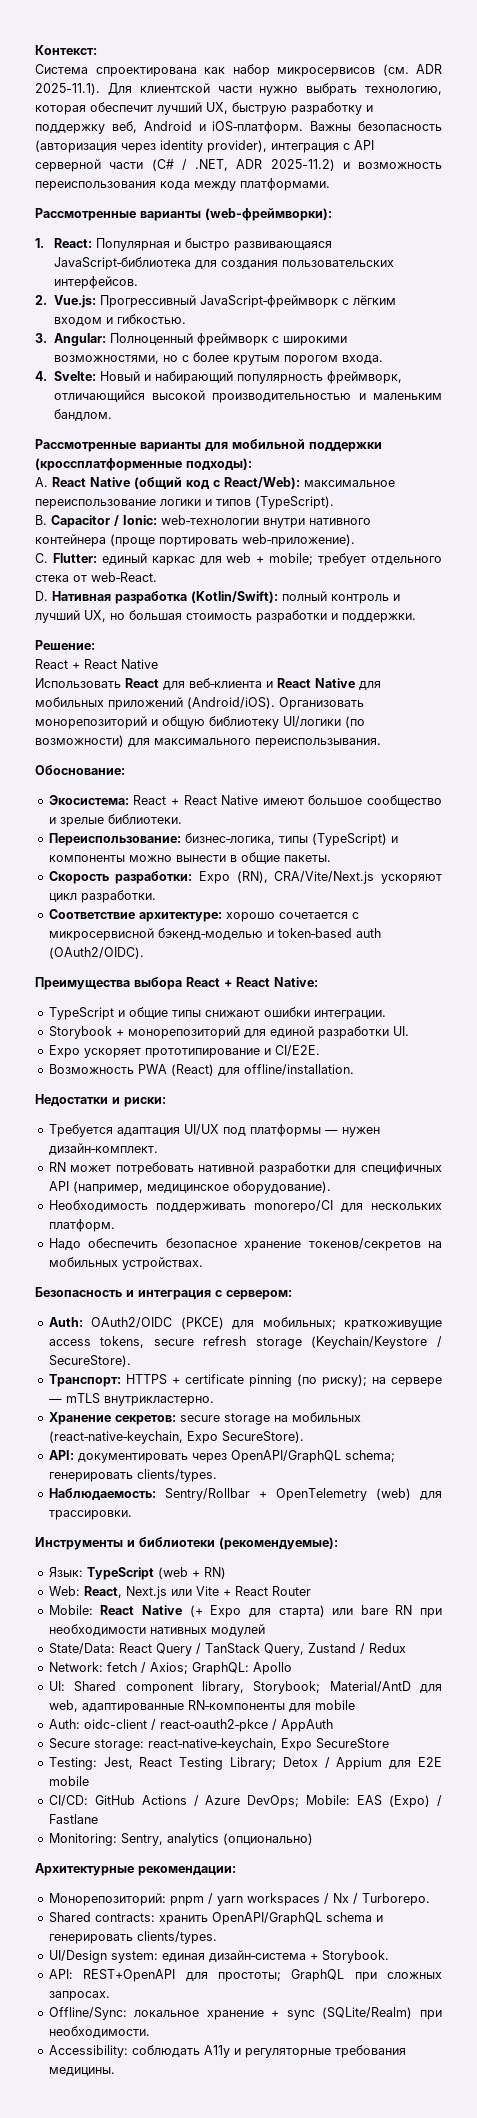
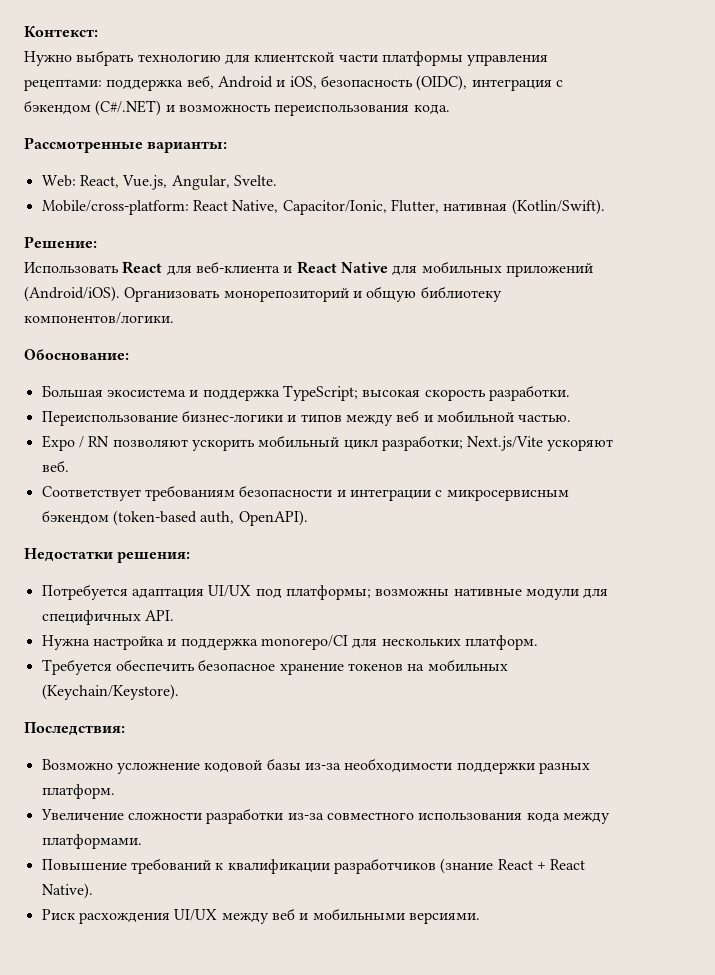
- Система спроектирована как набор микросервисов (см. ADR 2025-11.1). Для клиентской части нужно выбрать технологию, которая обеспечит лучший UX, быструю разработку и поддержку веб, Android и iOS‑платформ. Важны безопасность (авторизация через identity provider), интеграция с API серверной части (C# / .NET, ADR 2025-11.2) и возможность переиспользования кода между платформами.
- Рассмотренные варианты (web‑фреймворки):
- 1. React: Популярная и быстро развивающаяся JavaScript‑библиотека для создания пользовательских интерфейсов.
- 2. Vue.js: Прогрессивный JavaScript‑фреймворк с лёгким входом и гибкостью.
- 3. Angular: Полноценный фреймворк с широкими возможностями, но с более крутым порогом входа.
- 4. Svelte: Новый и набирающий популярность фреймворк, отличающийся высокой производительностью и маленьким бандлом.
- Рассмотренные варианты для мобильной поддержки (кроссплатформенные подходы):
- A. React Native (общий код с React/Web): максимальное переиспользование логики и типов (TypeScript).
- B. Capacitor / Ionic: web‑технологии внутри нативного контейнера (проще портировать web‑приложение).
- C. Flutter: единый каркас для web + mobile; требует отдельного стека от web‑React.
- D. Нативная разработка (Kotlin/Swift): полный контроль и лучший UX, но большая стоимость разработки и поддержки.
+ Нужно выбрать технологию для клиентской части платформы управления рецептами: поддержка веб, Android и iOS, безопасность (OIDC), интеграция с бэкендом (C#/.NET) и возможность переиспользования кода.
+ Рассмотренные варианты:
+ Web: React, Vue.js, Angular, Svelte.
+ Mobile/cross‑platform: React Native, Capacitor/Ionic, Flutter, нативная (Kotlin/Swift).
  Решение:
- React + React Native
- Организовать монорепозиторий и общую библиотеку UI/логики (по возможности) для максимального переиспользывания.
+ Организовать монорепозиторий и общую библиотеку компонентов/логики.
  Обоснование:
- Экосистема: React + React Native имеют большое сообщество и зрелые библиотеки.
- Переиспользование: бизнес‑логика, типы (TypeScript) и компоненты можно вынести в общие пакеты.
- Скорость разработки: Expo (RN), CRA/Vite/Next.js ускоряют цикл разработки.
- Соответствие архитектуре: хорошо сочетается с микросервисной бэкенд‑моделью и token‑based auth (OAuth2/OIDC).
- Преимущества выбора React + React Native:
- TypeScript и общие типы снижают ошибки интеграции.
- Storybook + монорепозиторий для единой разработки UI.
- Expo ускоряет прототипирование и CI/E2E.
- Возможность PWA (React) для offline/installation.
- Недостатки и риски:
- Требуется адаптация UI/UX под платформы — нужен дизайн‑комплект.
- RN может потребовать нативной разработки для специфичных API (например, медицинское оборудование).
- Необходимость поддерживать monorepo/CI для нескольких платформ.
+ Большая экосистема и поддержка TypeScript; высокая скорость разработки.
+ Переиспользование бизнес‑логики и типов между веб и мобильной частью.
+ Expo / RN позволяют ускорить мобильный цикл разработки; Next.js/Vite ускоряют веб.
+ Соответствует требованиям безопасности и интеграции с микросервисным бэкендом (token‑based auth, OpenAPI).
+ Недостатки решения:
+ Потребуется адаптация UI/UX под платформы; возможны нативные модули для специфичных API.
+ Нужна настройка и поддержка monorepo/CI для нескольких платформ.
- Надо обеспечить безопасное хранение токенов/секретов на мобильных устройствах.
- Безопасность и интеграция с сервером:
- Auth: OAuth2/OIDC (PKCE) для мобильных; краткоживущие access tokens, secure refresh storage (Keychain/Keystore / SecureStore).
- Транспорт: HTTPS + certificate pinning (по риску); на сервере — mTLS внутрикластерно.
- Хранение секретов: secure storage на мобильных (react‑native‑keychain, Expo SecureStore).
- API: документировать через OpenAPI/GraphQL schema; генерировать clients/types.
- Наблюдаемость: Sentry/Rollbar + OpenTelemetry (web) для трассировки.
- Инструменты и библиотеки (рекомендуемые):
- Язык: TypeScript (web + RN)
- Web: React, Next.js или Vite + React Router
- Mobile: React Native (+ Expo для старта) или bare RN при необходимости нативных модулей
- State/Data: React Query / TanStack Query, Zustand / Redux
- Network: fetch / Axios; GraphQL: Apollo
- UI: Shared component library, Storybook; Material/AntD для web, адаптированные RN‑компоненты для mobile
- Auth: oidc-client / react‑oauth2‑pkce / AppAuth
- Secure storage: react‑native‑keychain, Expo SecureStore
- Testing: Jest, React Testing Library; Detox / Appium для E2E mobile
- CI/CD: GitHub Actions / Azure DevOps; Mobile: EAS (Expo) / Fastlane
- Monitoring: Sentry, analytics (опционально)
- Архитектурные рекомендации:
- Монорепозиторий: pnpm / yarn workspaces / Nx / Turborepo.
- Shared contracts: хранить OpenAPI/GraphQL schema и генерировать clients/types.
- UI/Design system: единая дизайн‑система + Storybook.
- API: REST+OpenAPI для простоты; GraphQL при сложных запросах.
- Offline/Sync: локальное хранение + sync (SQLite/Realm) при необходимости.
- Accessibility: соблюдать A11y и регуляторные требования медицины.
+ Требуется обеспечить безопасное хранение токенов на мобильных (Keychain/Keystore).
+ Последствия:
+ Возможно усложнение кодовой базы из-за необходимости поддержки разных платформ.
+ Увеличение сложности разработки из-за совместного использования кода между платформами.
+ Повышение требований к квалификации разработчиков (знание React + React Native).
+ Риск расхождения UI/UX между веб и мобильными версиями.

